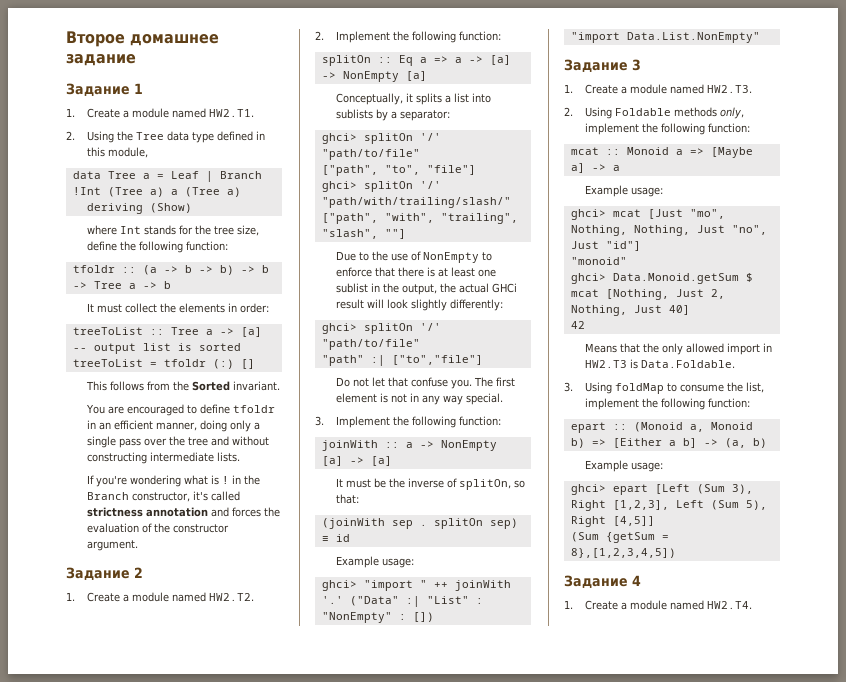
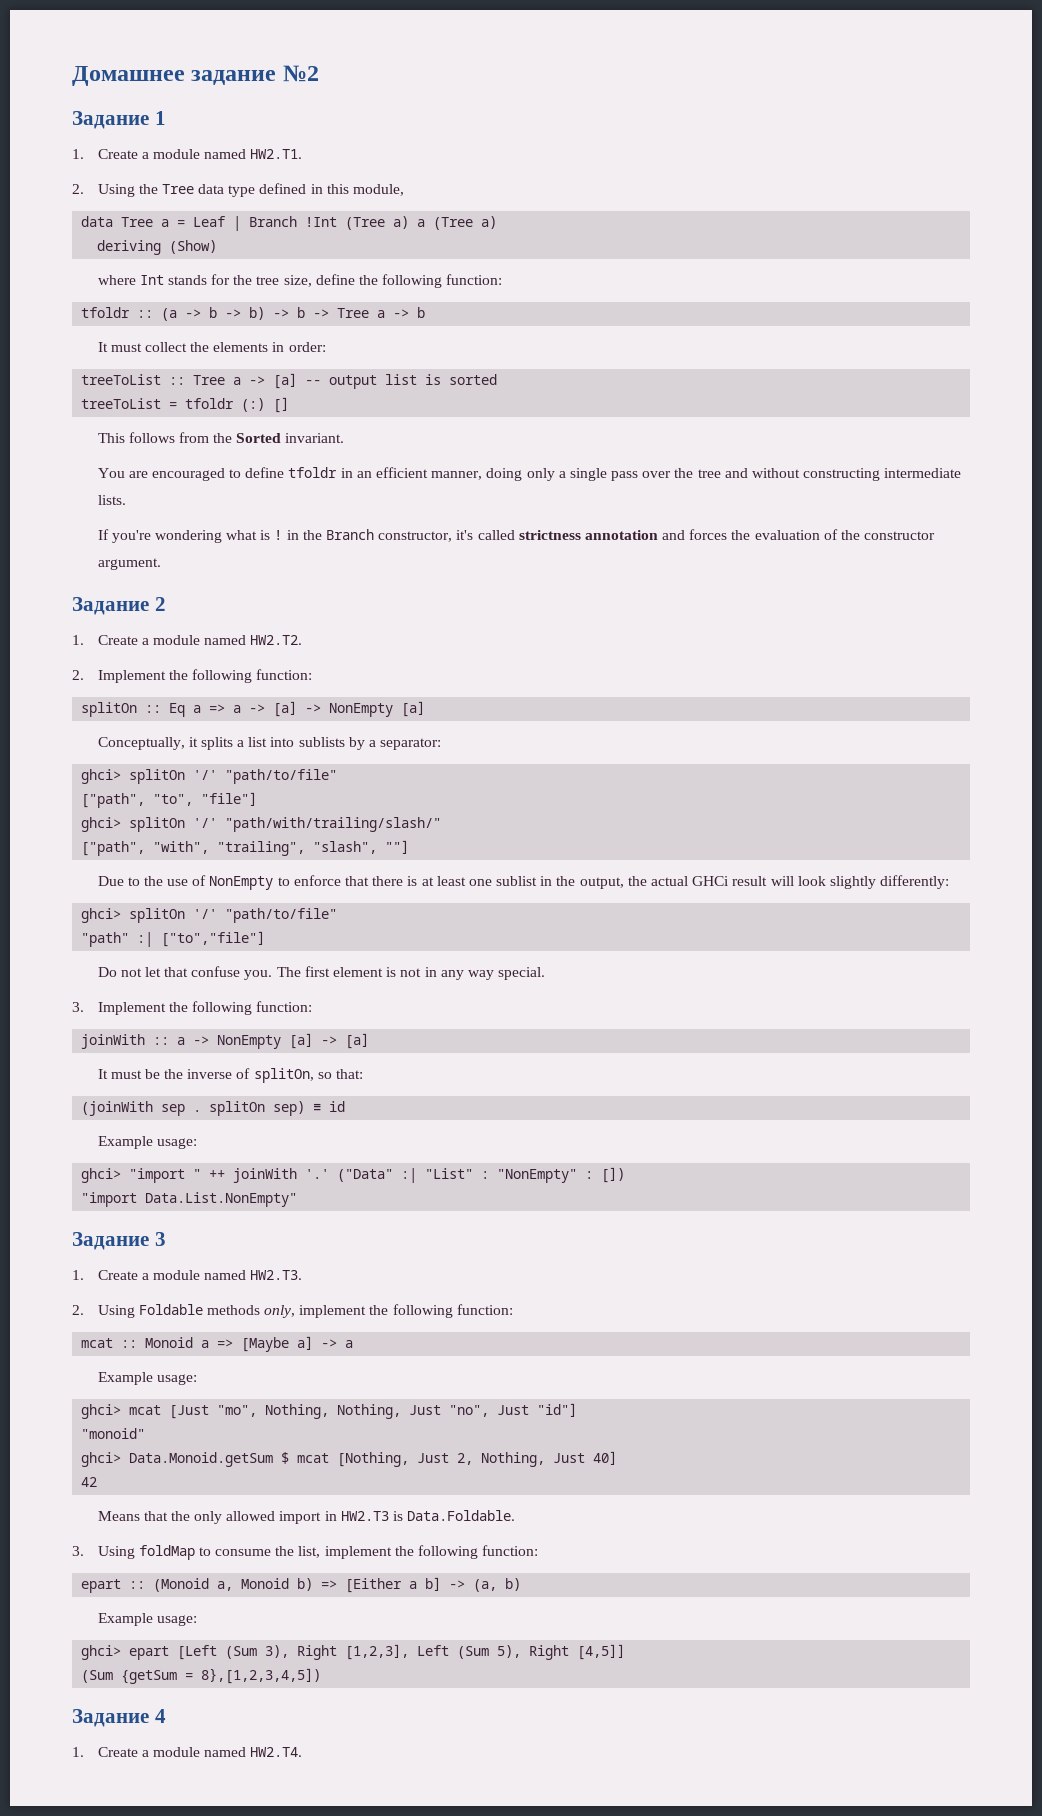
- Второе домашнее задание
+ Домашнее задание №2

